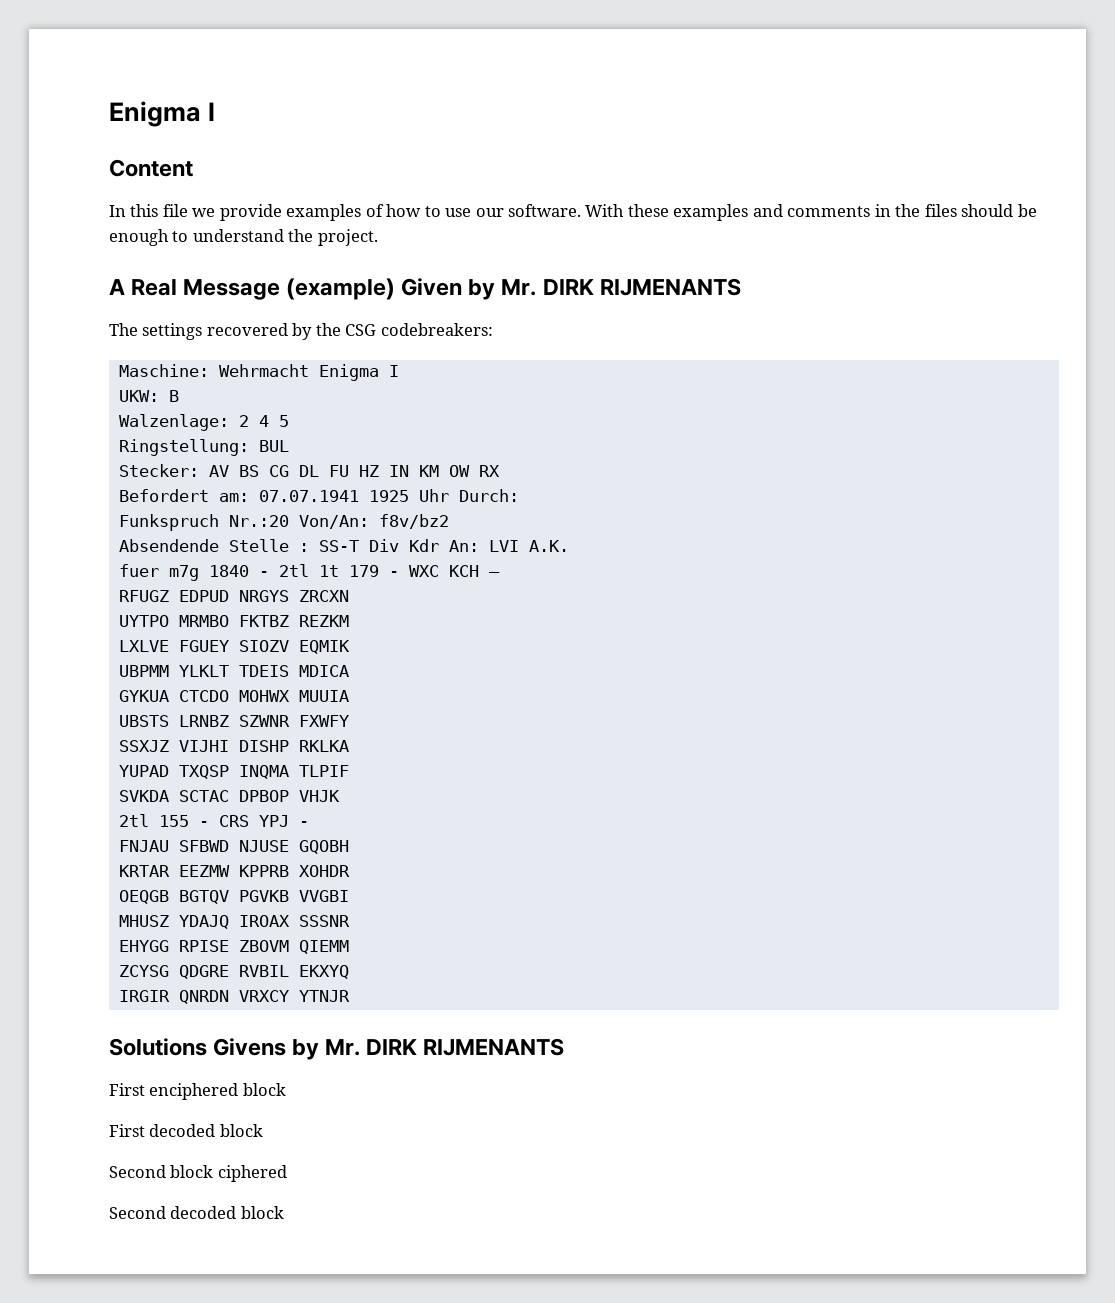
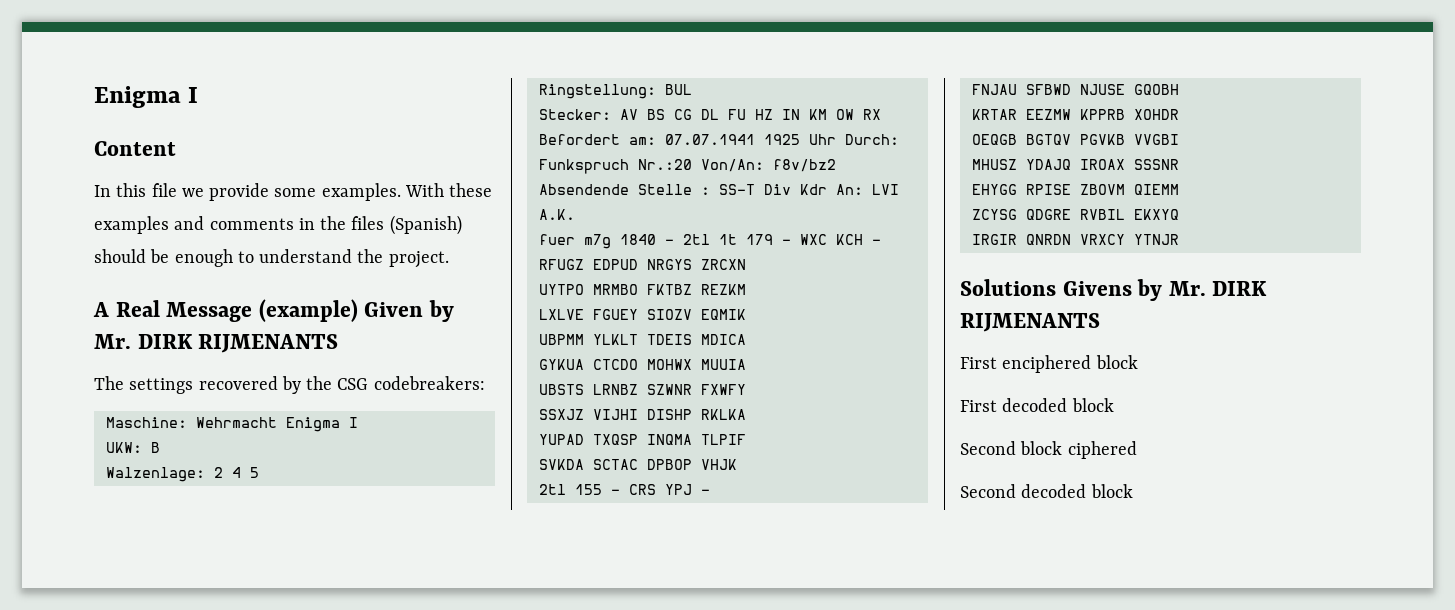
- In this file we provide examples of how to use our software.
+ In this file we provide some examples.
- With these examples and comments in the files should be enough to understand the project.
+ With these examples and comments in the files (Spanish) should be enough to understand the project.

